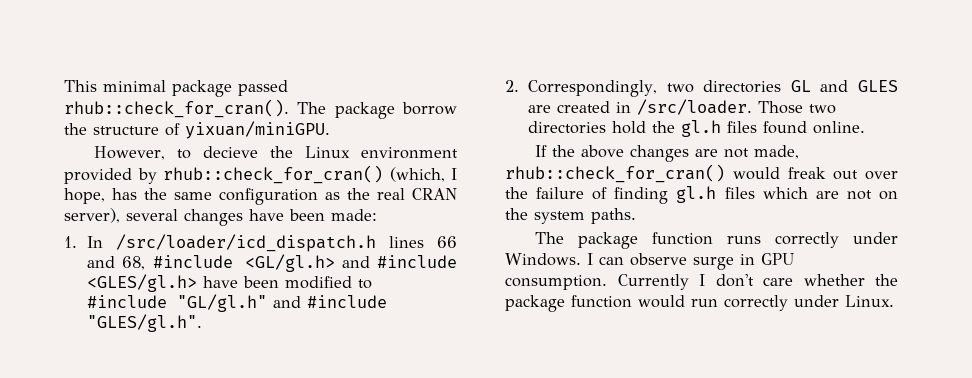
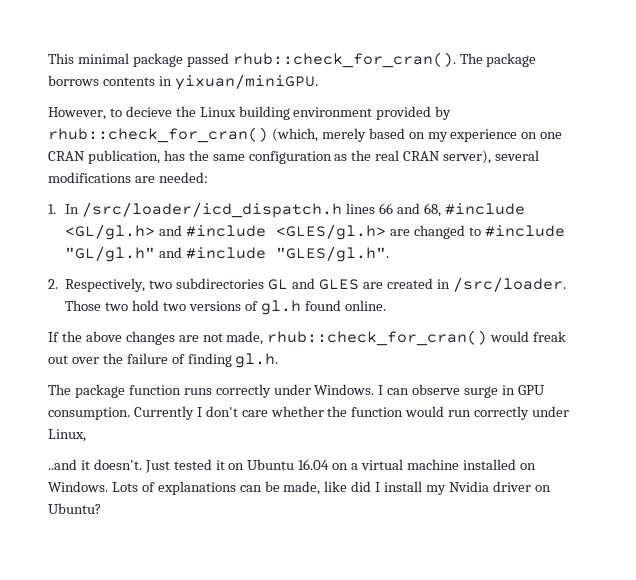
- The package borrow the structure of yixuan/miniGPU.
+ The package borrows contents in yixuan/miniGPU.
- However, to decieve the Linux environment provided by rhub::check_for_cran() (which, I hope, has the same configuration as the real CRAN server), several changes have been made:
+ However, to decieve the Linux building environment provided by rhub::check_for_cran() (which, merely based on my experience on one CRAN publication, has the same configuration as the real CRAN server), several modifications are needed:
- 1. In /src/loader/icd_dispatch.h lines 66 and 68, #include <GL/gl.h> and #include <GLES/gl.h> have been modified to #include "GL/gl.h" and #include "GLES/gl.h".
+ 1. In /src/loader/icd_dispatch.h lines 66 and 68, #include <GL/gl.h> and #include <GLES/gl.h> are changed to #include "GL/gl.h" and #include "GLES/gl.h".
- 2. Correspondingly, two directories GL and GLES are created in /src/loader.
+ 2. Respectively, two subdirectories GL and GLES are created in /src/loader.
- Those two directories hold the gl.h files found online.
+ Those two hold two versions of gl.h found online.
- If the above changes are not made, rhub::check_for_cran() would freak out over the failure of finding gl.h files which are not on the system paths.
+ If the above changes are not made, rhub::check_for_cran() would freak out over the failure of finding gl.h.
- Currently I don't care whether the package function would run correctly under Linux.
+ Currently I don't care whether the function would run correctly under Linux,
+ ..and it doesn't. Just tested it on Ubuntu 16.04 on a virtual machine installed on Windows. Lots of explanations can be made, like did I install my Nvidia driver on Ubuntu?

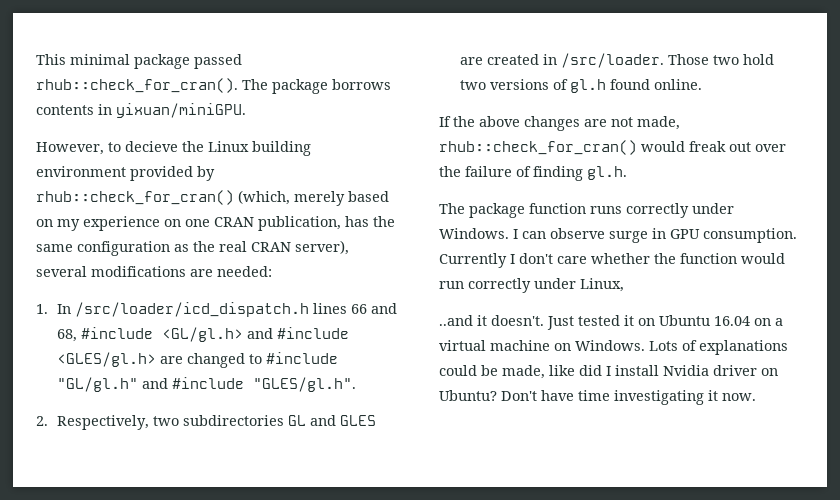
- Just tested it on Ubuntu 16.04 on a virtual machine installed on Windows.
+ Just tested it on Ubuntu 16.04 on a virtual machine on Windows.
- Lots of explanations can be made, like did I install my Nvidia driver on Ubuntu?
+ Lots of explanations could be made, like did I install Nvidia driver on Ubuntu?
+ Don't have time investigating it now.

